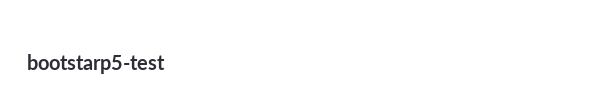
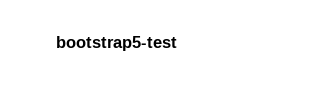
- bootstarp5-test
+ bootstrap5-test

